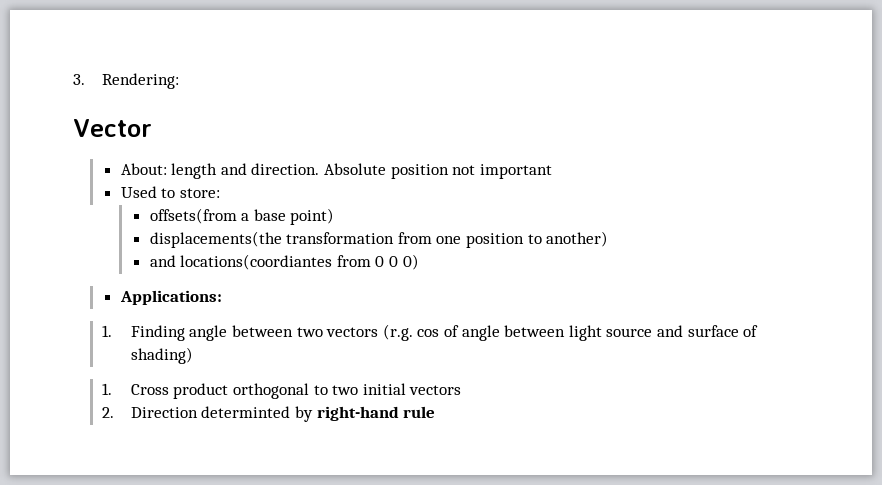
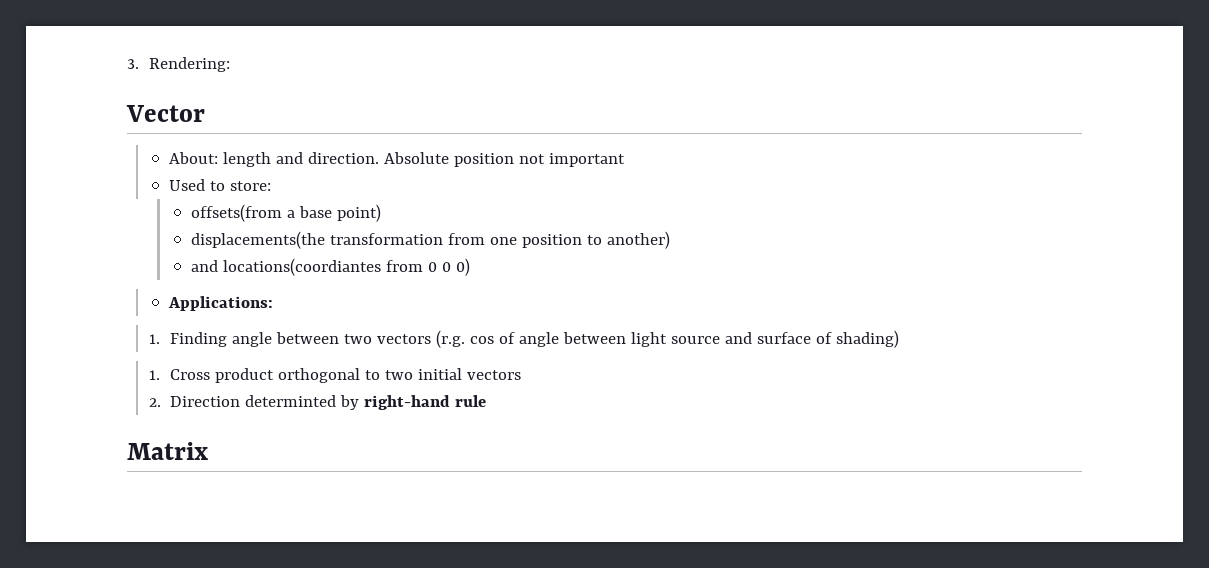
+ Matrix

